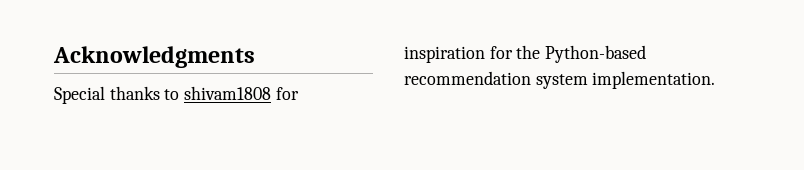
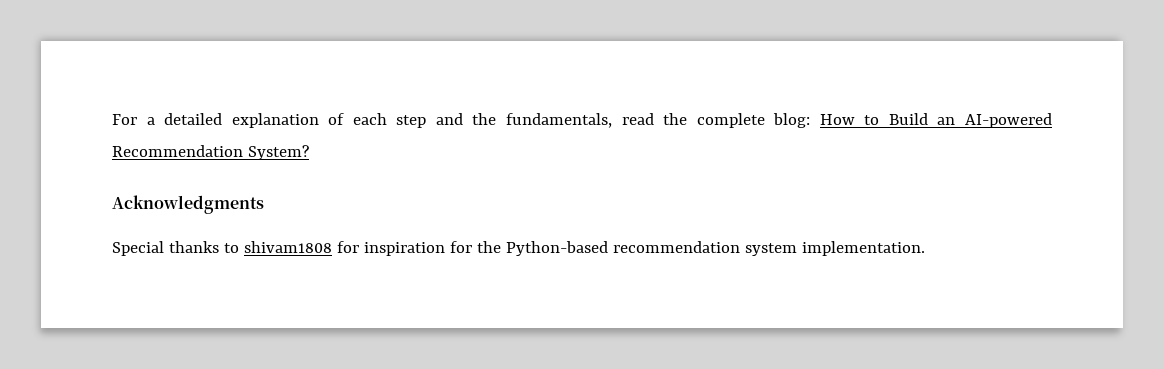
+ For a detailed explanation of each step and the fundamentals, read the complete blog: How to Build an AI-powered Recommendation System?

